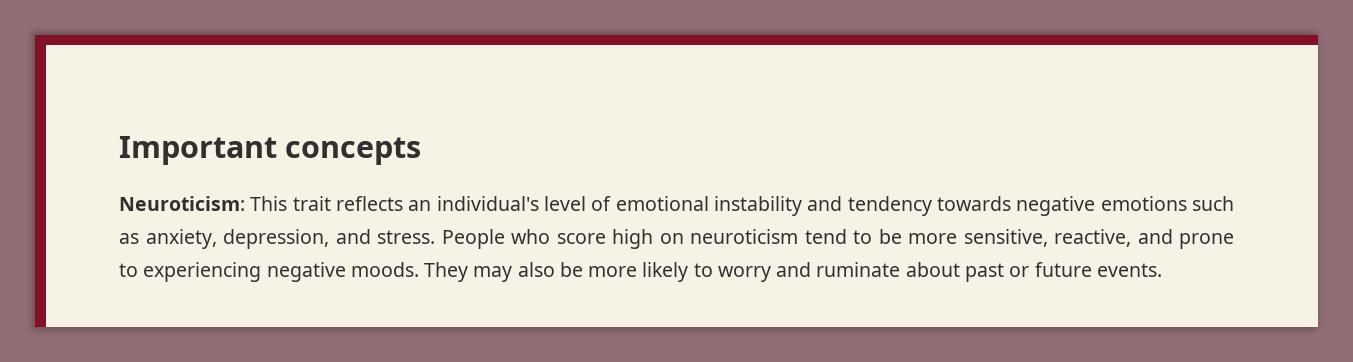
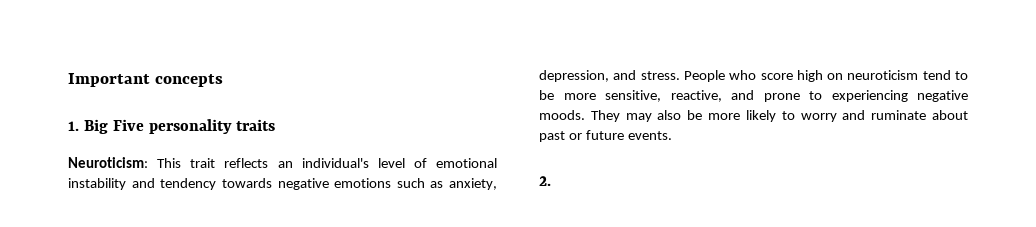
+ 1. Big Five personality traits
+ 2.

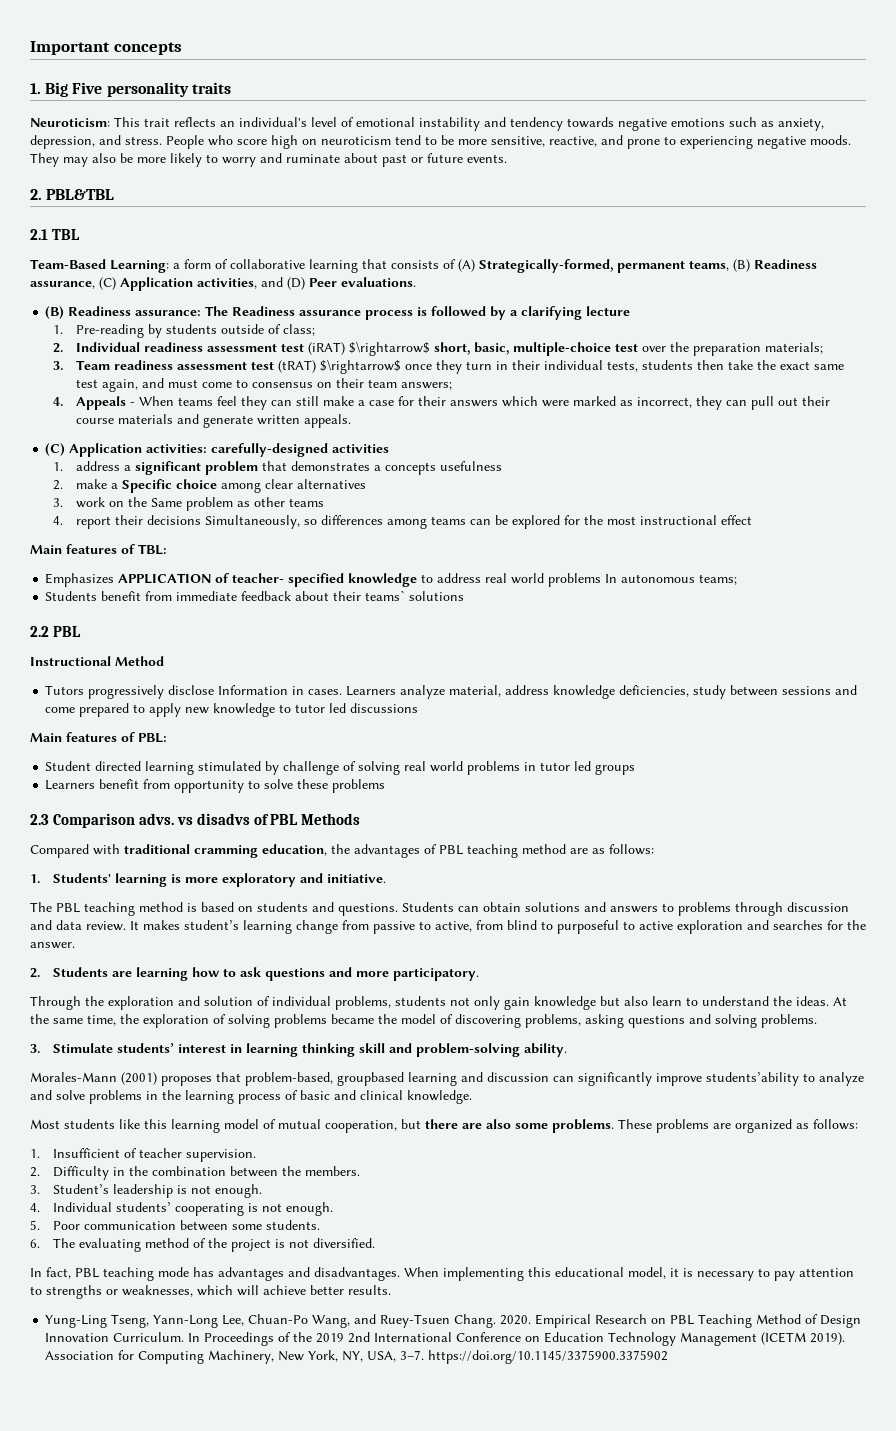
- 2.
+ 2. PBL&TBL
+ 2.1 TBL
+ Team-Based Learning: a form of collaborative learning that consists of (A) Strategically-formed, permanent teams, (B) Readiness assurance, (C) Application activities, and (D) Peer evaluations.
+ (B) Readiness assurance: The Readiness assurance process is followed by a clarifying lecture
+ 1. Pre-reading by students outside of class;
+ 2. Individual readiness assessment test (iRAT) $\rightarrow$ short, basic, multiple-choice test over the preparation materials;
+ 3. Team readiness assessment test (tRAT) $\rightarrow$ once they turn in their individual tests, students then take the exact same test again, and must come to consensus on their team answers;
+ 4. Appeals - When teams feel they can still make a case for their answers which were marked as incorrect, they can pull out their course materials and generate written appeals.
+ (C) Application activities: carefully-designed activities
+ 1. address a significant problem that demonstrates a concepts usefulness
+ 2. make a Specific choice among clear alternatives
+ 3. work on the Same problem as other teams
+ 4. report their decisions Simultaneously, so differences among teams can be explored for the most instructional effect
+ Main features of TBL:
+ Emphasizes APPLICATION of teacher- specified knowledge to address real world problems In autonomous teams;
+ Students benefit from immediate feedback about their teams` solutions
+ 2.2 PBL
+ Instructional Method
+ Tutors progressively disclose Information in cases. Learners analyze material, address knowledge deficiencies, study between sessions and come prepared to apply new knowledge to tutor led discussions
+ Main features of PBL:
+ Student directed learning stimulated by challenge of solving real world problems in tutor led groups
+ Learners benefit from opportunity to solve these problems
+ 2.3 Comparison advs. vs disadvs of PBL Methods
+ Compared with traditional cramming education, the advantages of PBL teaching method are as follows:
+ 1. Students' learning is more exploratory and initiative.
+ The PBL teaching method is based on students and questions. Students can obtain solutions and answers to problems through discussion and data review. It makes student’s learning change from passive to active, from blind to purposeful to active exploration and searches for the answer.
+ 2. Students are learning how to ask questions and more participatory.
+ Through the exploration and solution of individual problems, students not only gain knowledge but also learn to understand the ideas. At the same time, the exploration of solving problems became the model of discovering problems, asking questions and solving problems.
+ 3. Stimulate students’ interest in learning thinking skill and problem-solving ability.
+ Morales-Mann (2001) proposes that problem-based, groupbased learning and discussion can significantly improve students’ability to analyze and solve problems in the learning process of basic and clinical knowledge.
+ Most students like this learning model of mutual cooperation, but there are also some problems. These problems are organized as follows:
+ 1. Insufficient of teacher supervision.
+ 2. Difficulty in the combination between the members.
+ 3. Student’s leadership is not enough.
+ 4. Individual students’ cooperating is not enough.
+ 5. Poor communication between some students.
+ 6. The evaluating method of the project is not diversified.
+ In fact, PBL teaching mode has advantages and disadvantages. When implementing this educational model, it is necessary to pay attention to strengths or weaknesses, which will achieve better results.
+ Yung-Ling Tseng, Yann-Long Lee, Chuan-Po Wang, and Ruey-Tsuen Chang. 2020. Empirical Research on PBL Teaching Method of Design Innovation Curriculum. In Proceedings of the 2019 2nd International Conference on Education Technology Management (ICETM 2019). Association for Computing Machinery, New York, NY, USA, 3–7. https://doi.org/10.1145/3375900.3375902

